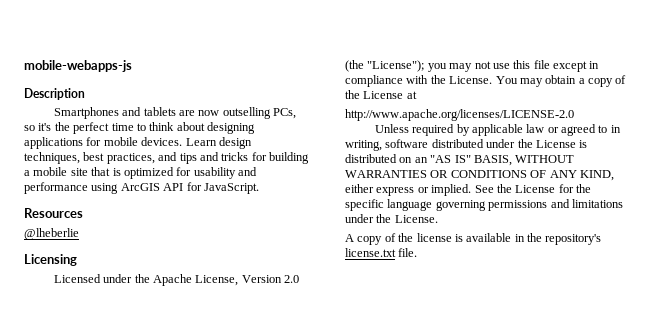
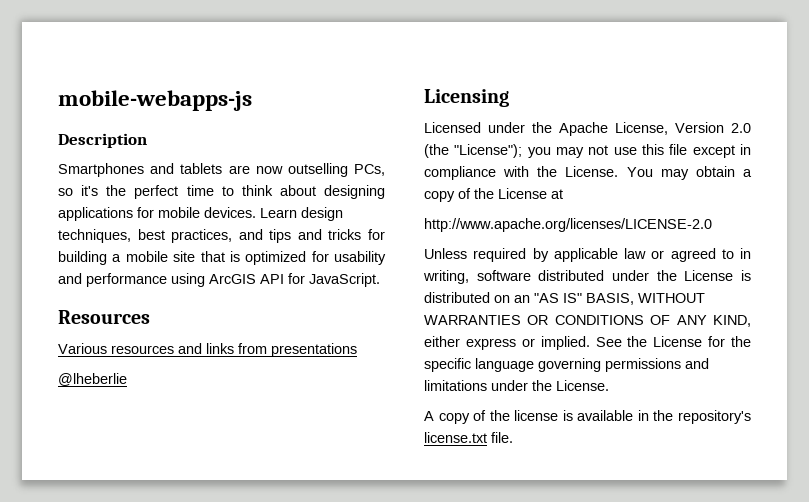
+ Various resources and links from presentations

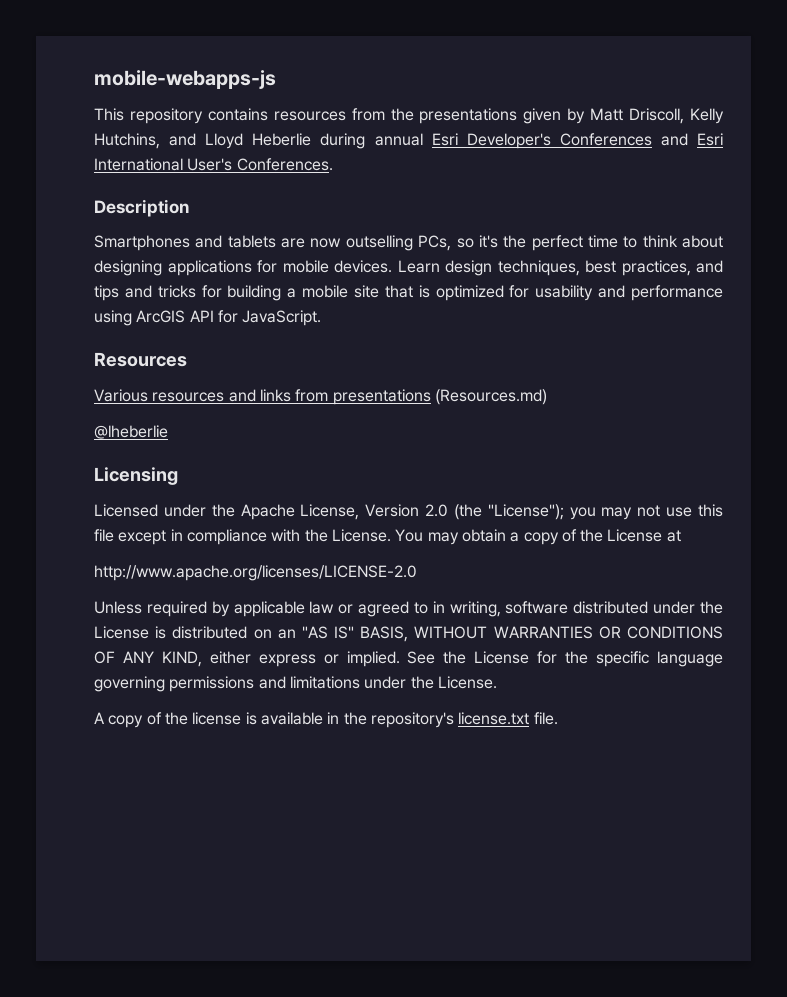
+ This repository contains resources from the presentations given by Matt Driscoll, Kelly Hutchins, and Lloyd Heberlie during annual Esri Developer's Conferences and Esri International User's Conferences.
- Various resources and links from presentations
+ Various resources and links from presentations (Resources.md)

